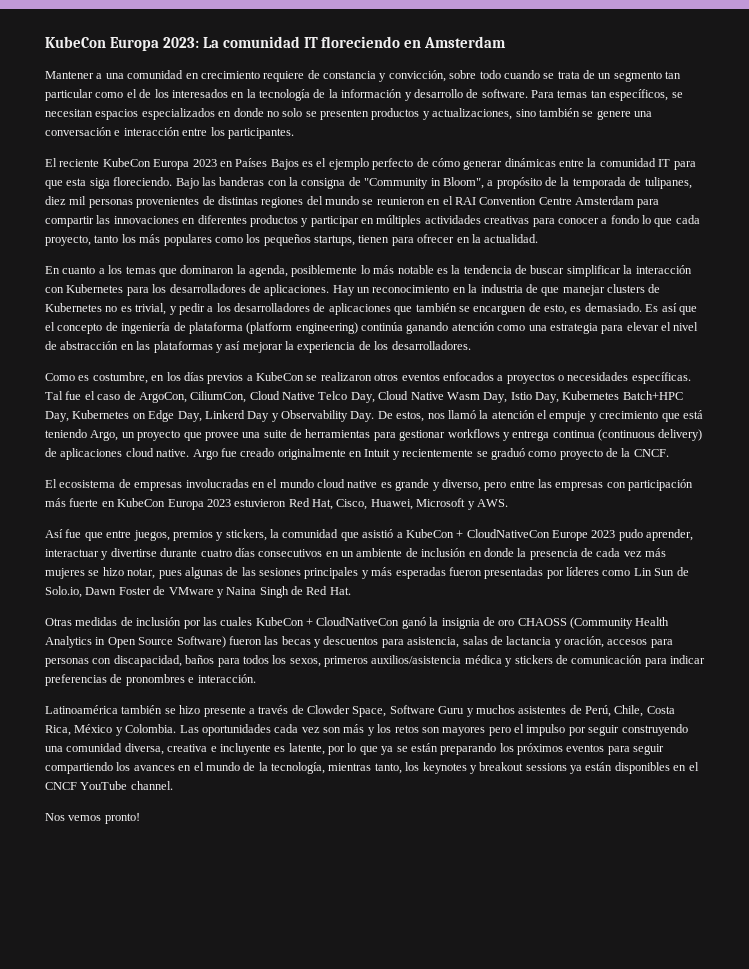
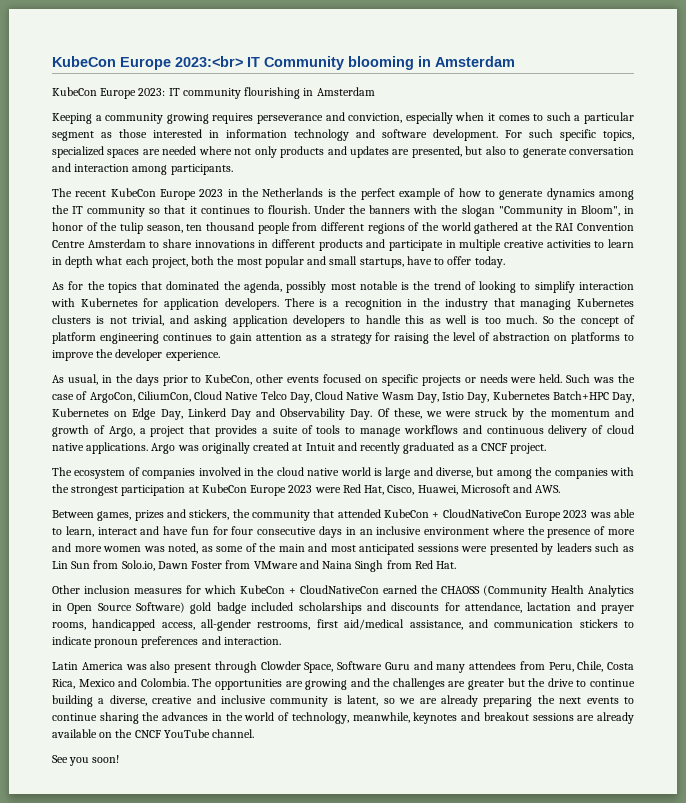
- KubeCon Europa 2023: La comunidad IT floreciendo en Amsterdam
- Mantener a una comunidad en crecimiento requiere de constancia y convicción, sobre todo cuando se trata de un segmento tan particular como el de los interesados en la tecnología de la información y desarrollo de software. Para temas tan específicos, se necesitan espacios especializados en donde no solo se presenten productos y actualizaciones, sino también se genere una conversación e interacción entre los participantes.
- El reciente KubeCon Europa 2023 en Países Bajos es el ejemplo perfecto de cómo generar dinámicas entre la comunidad IT para que esta siga floreciendo. Bajo las banderas con la consigna de "Community in Bloom", a propósito de la temporada de tulipanes, diez mil personas provenientes de distintas regiones del mundo se reunieron en el RAI Convention Centre Amsterdam para compartir las innovaciones en diferentes productos y participar en múltiples actividades creativas para conocer a fondo lo que cada proyecto, tanto los más populares como los pequeños startups, tienen para ofrecer en la actualidad.
- En cuanto a los temas que dominaron la agenda, posiblemente lo más notable es la tendencia de buscar simplificar la interacción con Kubernetes para los desarrolladores de aplicaciones. Hay un reconocimiento en la industria de que manejar clusters de Kubernetes no es trivial, y pedir a los desarrolladores de aplicaciones que también se encarguen de esto, es demasiado. Es así que el concepto de ingeniería de plataforma (platform engineering) continúa ganando atención como una estrategia para elevar el nivel de abstracción en las plataformas y así mejorar la experiencia de los desarrolladores.
- Como es costumbre, en los días previos a KubeCon se realizaron otros eventos enfocados a proyectos o necesidades específicas. Tal fue el caso de ArgoCon, CiliumCon, Cloud Native Telco Day, Cloud Native Wasm Day, Istio Day, Kubernetes Batch+HPC Day, Kubernetes on Edge Day, Linkerd Day y Observability Day. De estos, nos llamó la atención el empuje y crecimiento que está teniendo Argo, un proyecto que provee una suite de herramientas para gestionar workflows y entrega continua (continuous delivery) de aplicaciones cloud native. Argo fue creado originalmente en Intuit y recientemente se graduó como proyecto de la CNCF.
- El ecosistema de empresas involucradas en el mundo cloud native es grande y diverso, pero entre las empresas con participación más fuerte en KubeCon Europa 2023 estuvieron Red Hat, Cisco, Huawei, Microsoft y AWS.
+ KubeCon Europe 2023:<br> IT Community blooming in Amsterdam
+ KubeCon Europe 2023: IT community flourishing in Amsterdam
+ Keeping a community growing requires perseverance and conviction, especially when it comes to such a particular segment as those interested in information technology and software development. For such specific topics, specialized spaces are needed where not only products and updates are presented, but also to generate conversation and interaction among participants.
+ The recent KubeCon Europe 2023 in the Netherlands is the perfect example of how to generate dynamics among the IT community so that it continues to flourish. Under the banners with the slogan "Community in Bloom", in honor of the tulip season, ten thousand people from different regions of the world gathered at the RAI Convention Centre Amsterdam to share innovations in different products and participate in multiple creative activities to learn in depth what each project, both the most popular and small startups, have to offer today.
+ As for the topics that dominated the agenda, possibly most notable is the trend of looking to simplify interaction with Kubernetes for application developers. There is a recognition in the industry that managing Kubernetes clusters is not trivial, and asking application developers to handle this as well is too much. So the concept of platform engineering continues to gain attention as a strategy for raising the level of abstraction on platforms to improve the developer experience.
+ As usual, in the days prior to KubeCon, other events focused on specific projects or needs were held. Such was the case of ArgoCon, CiliumCon, Cloud Native Telco Day, Cloud Native Wasm Day, Istio Day, Kubernetes Batch+HPC Day, Kubernetes on Edge Day, Linkerd Day and Observability Day. Of these, we were struck by the momentum and growth of Argo, a project that provides a suite of tools to manage workflows and continuous delivery of cloud native applications. Argo was originally created at Intuit and recently graduated as a CNCF project.
+ The ecosystem of companies involved in the cloud native world is large and diverse, but among the companies with the strongest participation at KubeCon Europe 2023 were Red Hat, Cisco, Huawei, Microsoft and AWS.
- Así fue que entre juegos, premios y stickers, la comunidad que asistió a KubeCon + CloudNativeCon Europe 2023 pudo aprender, interactuar y divertirse durante cuatro días consecutivos en un ambiente de inclusión en donde la presencia de cada vez más mujeres se hizo notar, pues algunas de las sesiones principales y más esperadas fueron presentadas por líderes como Lin Sun de Solo.io, Dawn Foster de VMware y Naina Singh de Red Hat.
+ Between games, prizes and stickers, the community that attended KubeCon + CloudNativeCon Europe 2023 was able to learn, interact and have fun for four consecutive days in an inclusive environment where the presence of more and more women was noted, as some of the main and most anticipated sessions were presented by leaders such as Lin Sun from Solo.io, Dawn Foster from VMware and Naina Singh from Red Hat.
- Otras medidas de inclusión por las cuales KubeCon + CloudNativeCon ganó la insignia de oro CHAOSS (Community Health Analytics in Open Source Software) fueron las becas y descuentos para asistencia, salas de lactancia y oración, accesos para personas con discapacidad, baños para todos los sexos, primeros auxilios/asistencia médica y stickers de comunicación para indicar preferencias de pronombres e interacción.
- Latinoamérica también se hizo presente a través de Clowder Space, Software Guru y muchos asistentes de Perú, Chile, Costa Rica, México y Colombia. Las oportunidades cada vez son más y los retos son mayores pero el impulso por seguir construyendo una comunidad diversa, creativa e incluyente es latente, por lo que ya se están preparando los próximos eventos para seguir compartiendo los avances en el mundo de la tecnología, mientras tanto, los keynotes y breakout sessions ya están disponibles en el CNCF YouTube channel.
+ Other inclusion measures for which KubeCon + CloudNativeCon earned the CHAOSS (Community Health Analytics in Open Source Software) gold badge included scholarships and discounts for attendance, lactation and prayer rooms, handicapped access, all-gender restrooms, first aid/medical assistance, and communication stickers to indicate pronoun preferences and interaction.
+ Latin America was also present through Clowder Space, Software Guru and many attendees from Peru, Chile, Costa Rica, Mexico and Colombia. The opportunities are growing and the challenges are greater but the drive to continue building a diverse, creative and inclusive community is latent, so we are already preparing the next events to continue sharing the advances in the world of technology, meanwhile, keynotes and breakout sessions are already available on the CNCF YouTube channel.
- Nos vemos pronto!
+ See you soon!

